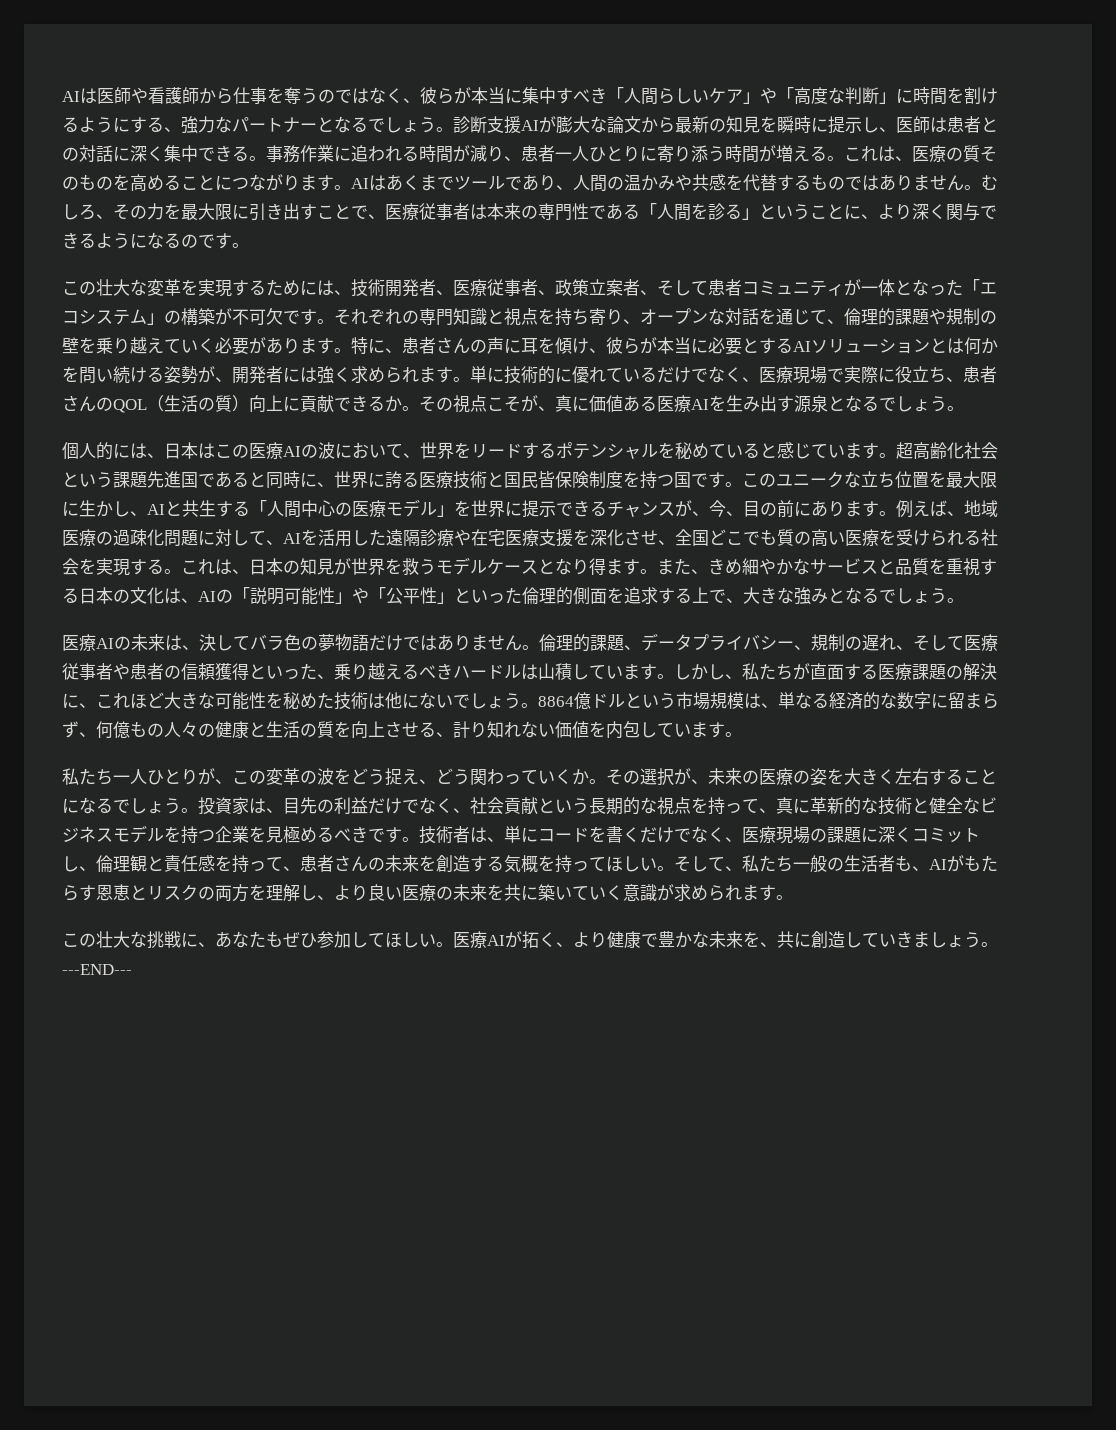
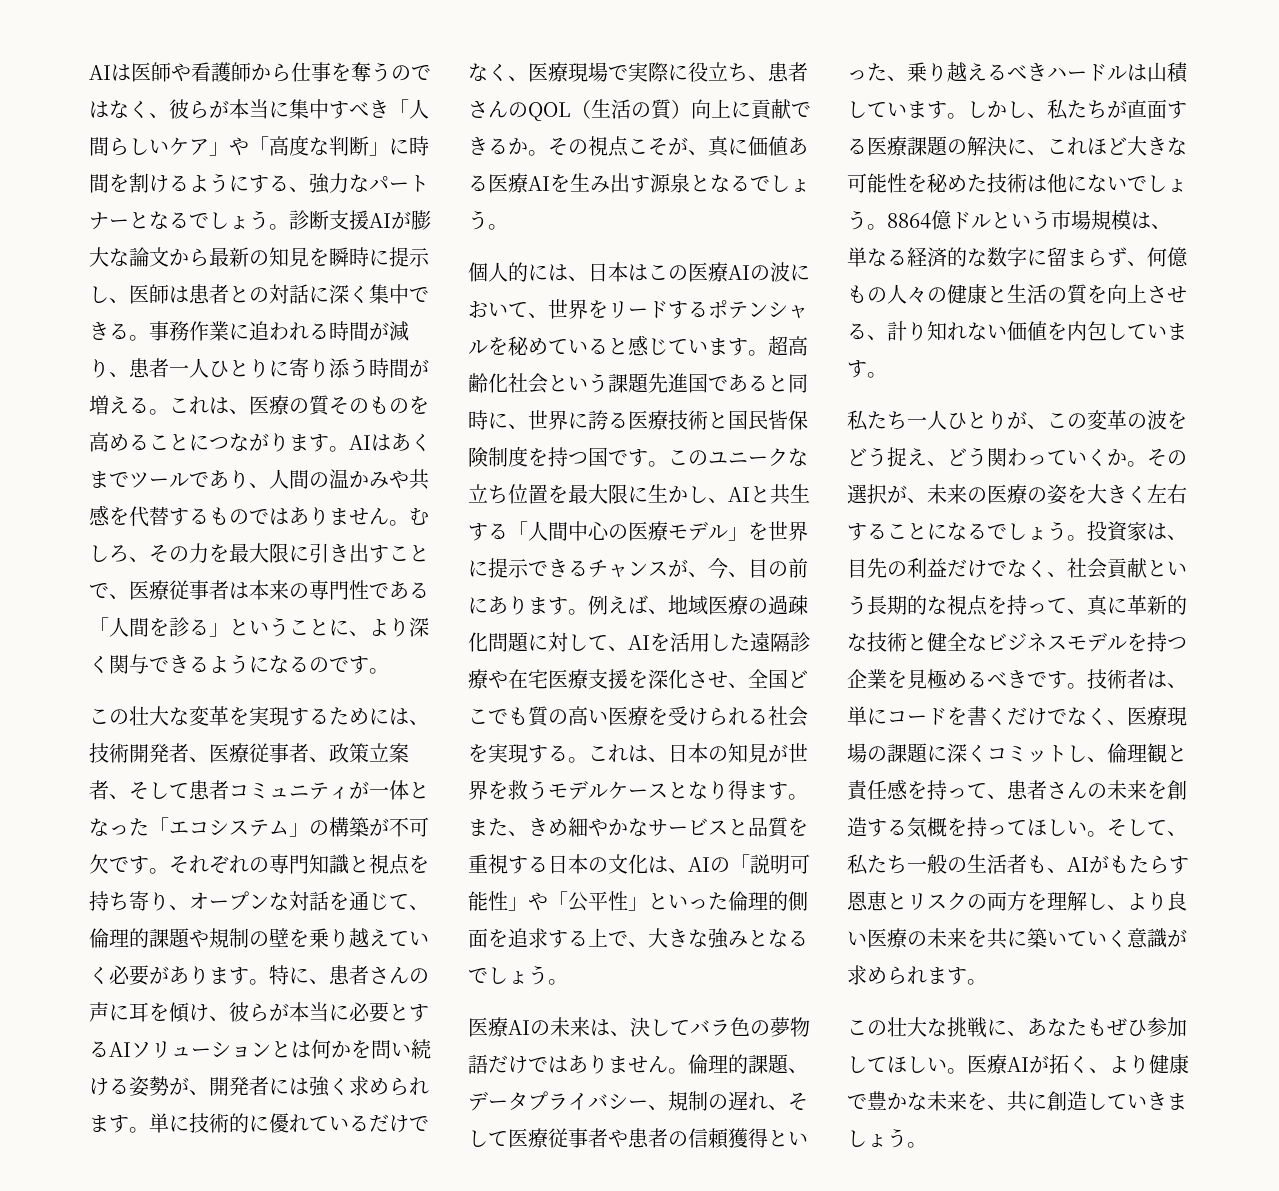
- ---END---

